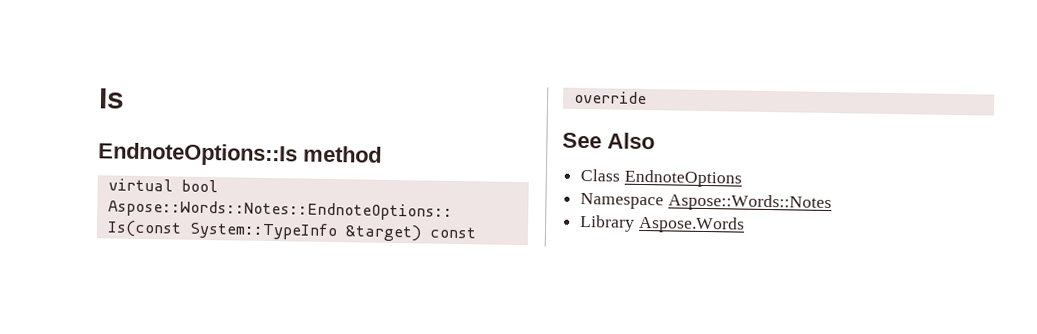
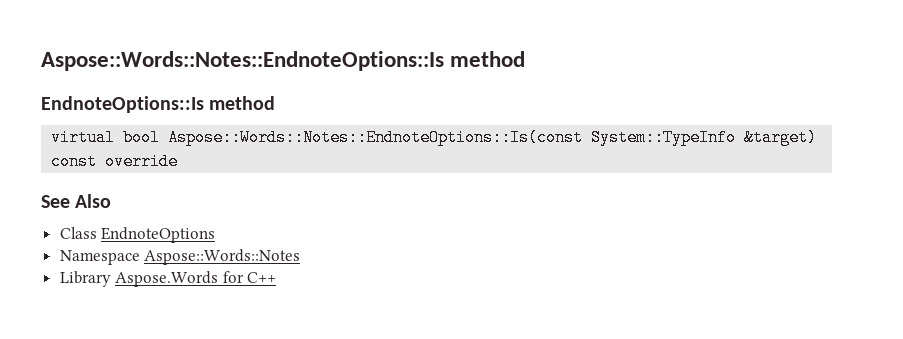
- Is
+ Aspose::Words::Notes::EndnoteOptions::Is method
- Library Aspose.Words
+ Library Aspose.Words for C++

